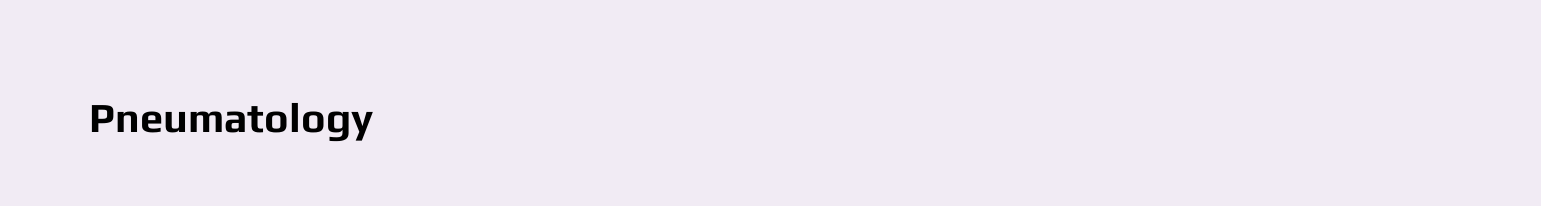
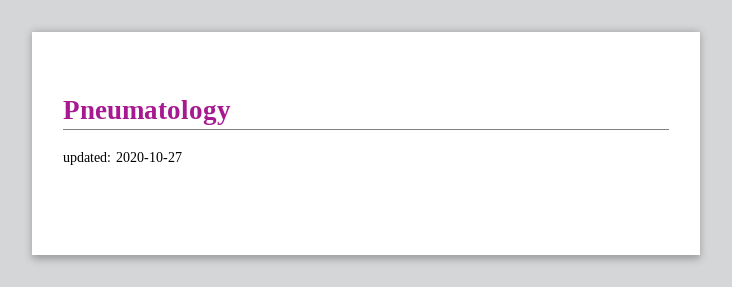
+ updated: 2020-10-27

